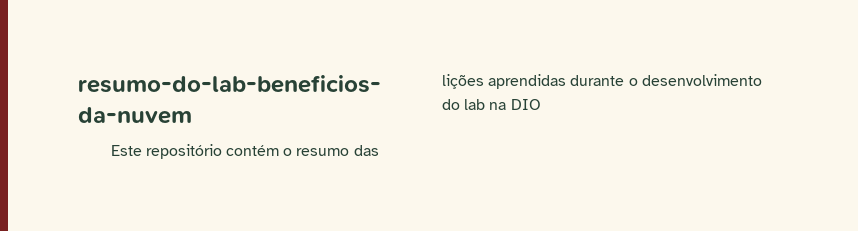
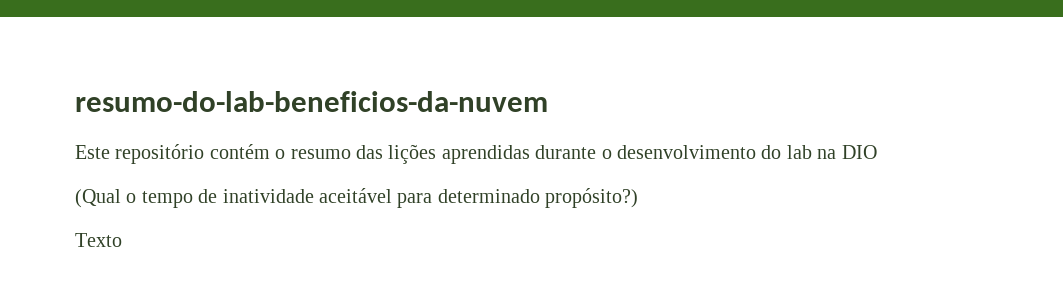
+ (Qual o tempo de inatividade aceitável para determinado propósito?)
+ Texto

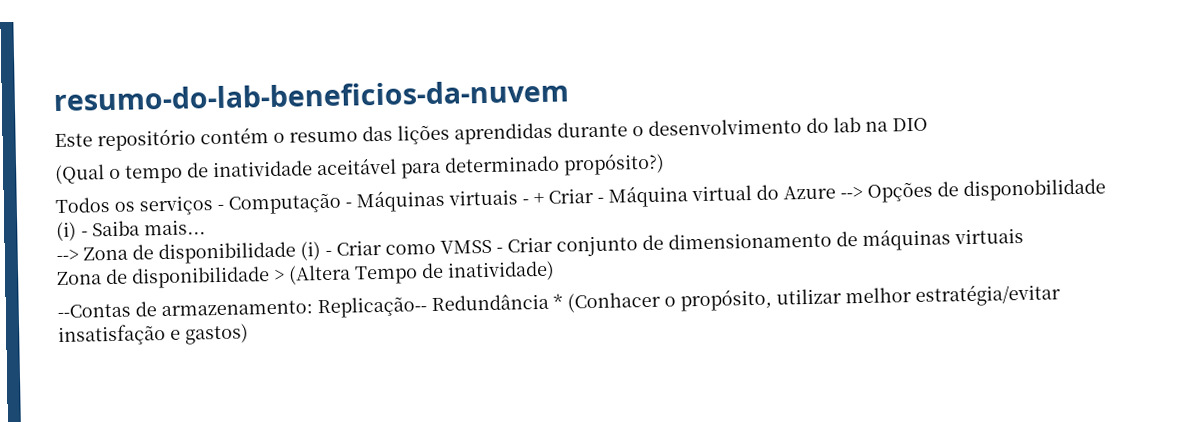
- Texto
+ Todos os serviços - Computação - Máquinas virtuais - + Criar - Máquina virtual do Azure --> Opções de disponobilidade (i) - Saiba mais...
+ --> Zona de disponibilidade (i) - Criar como VMSS - Criar conjunto de dimensionamento de máquinas virtuais
+ Zona de disponibilidade > (Altera Tempo de inatividade)
+ --Contas de armazenamento: Replicação-- Redundância * (Conhacer o propósito, utilizar melhor estratégia/evitar insatisfação e gastos)

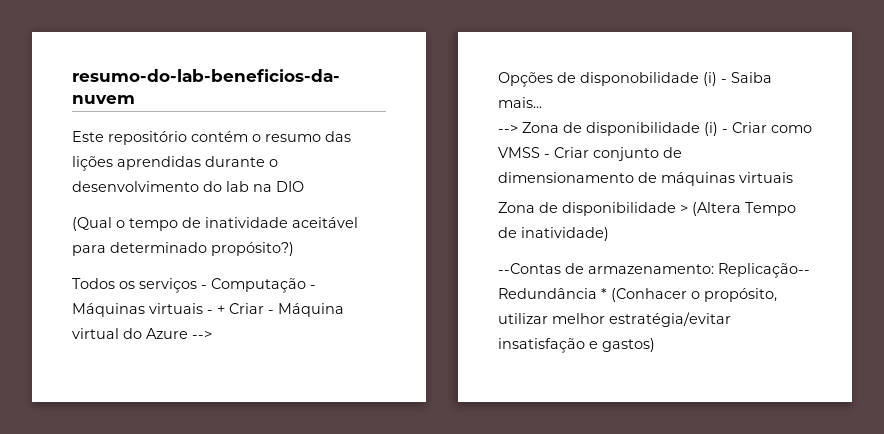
- Todos os serviços - Computação - Máquinas virtuais - + Criar - Máquina virtual do Azure --> Opções de disponobilidade (i) - Saiba mais...
+ Todos os serviços - Computação - Máquinas virtuais - + Criar - Máquina virtual do Azure -->
+ Opções de disponobilidade (i) - Saiba mais...

